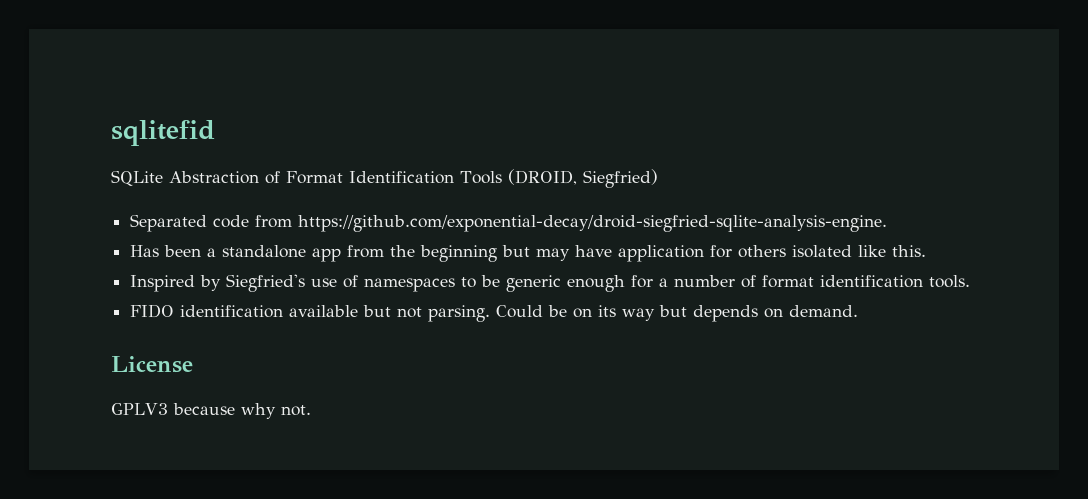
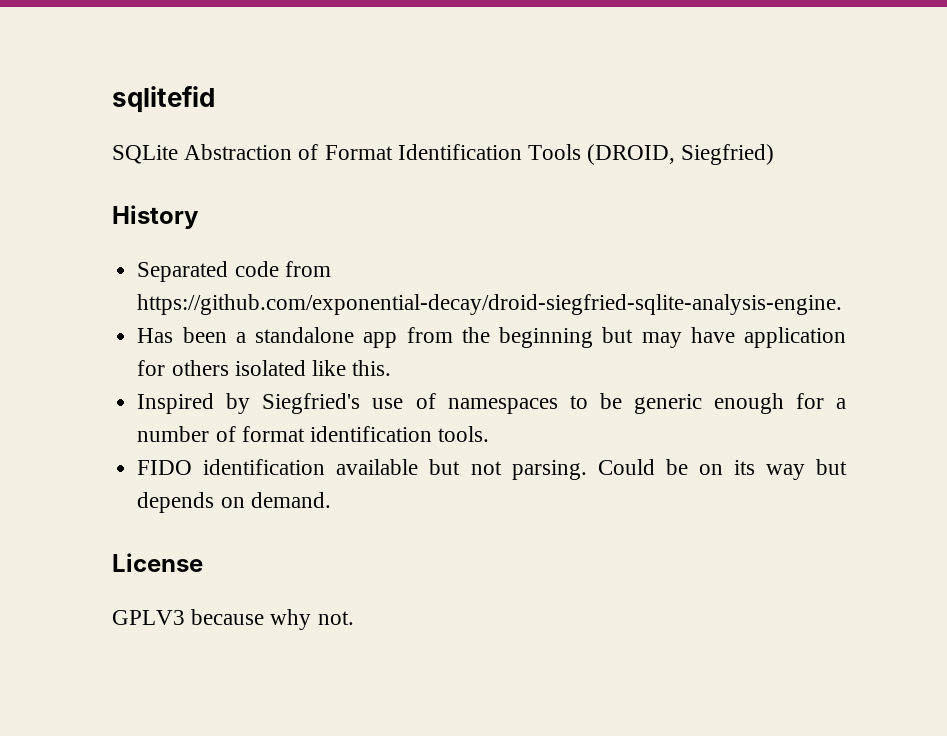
+ History

